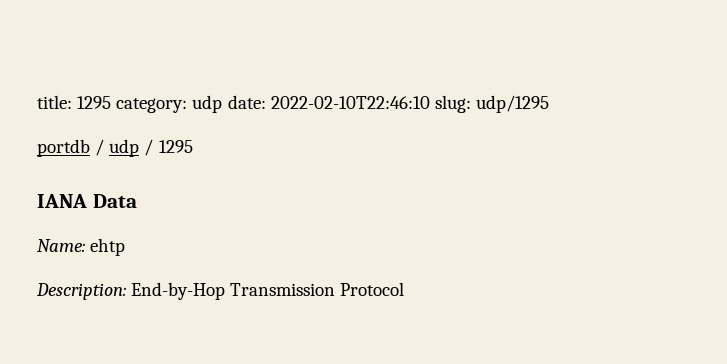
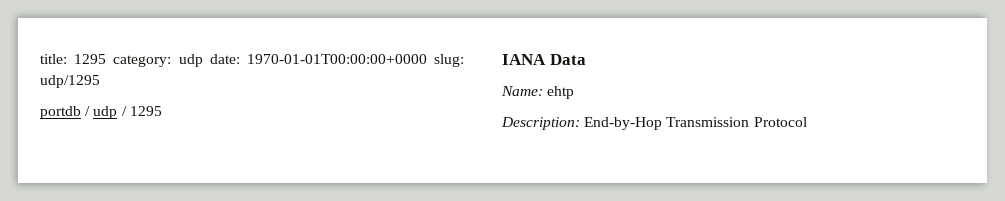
- title: 1295 category: udp date: 2022-02-10T22:46:10 slug: udp/1295
+ title: 1295 category: udp date: 1970-01-01T00:00:00+0000 slug: udp/1295

